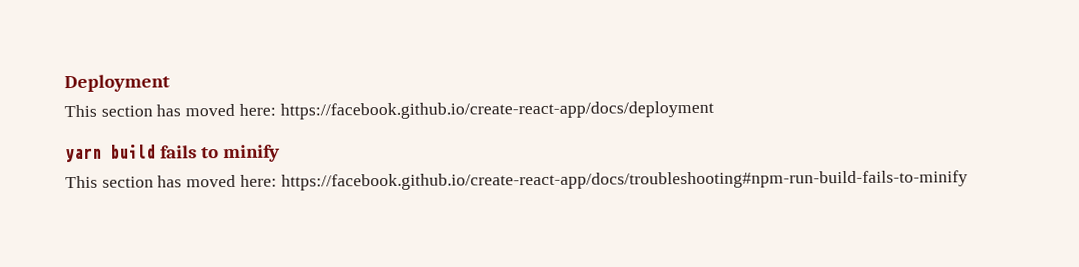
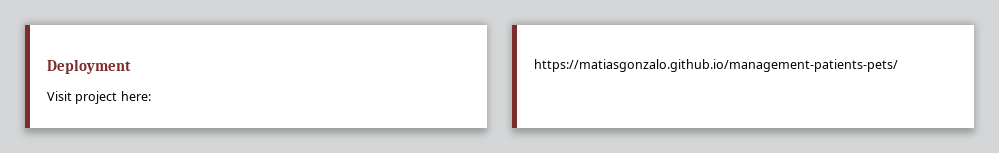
- This section has moved here: https://facebook.github.io/create-react-app/docs/deployment
- yarn build fails to minify
- This section has moved here: https://facebook.github.io/create-react-app/docs/troubleshooting#npm-run-build-fails-to-minify
+ Visit project here: https://matiasgonzalo.github.io/management-patients-pets/

